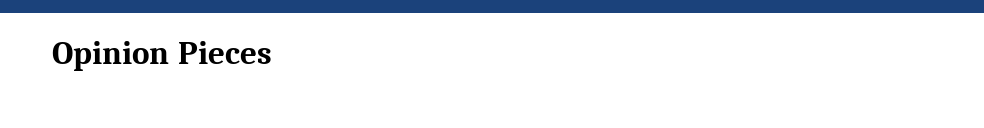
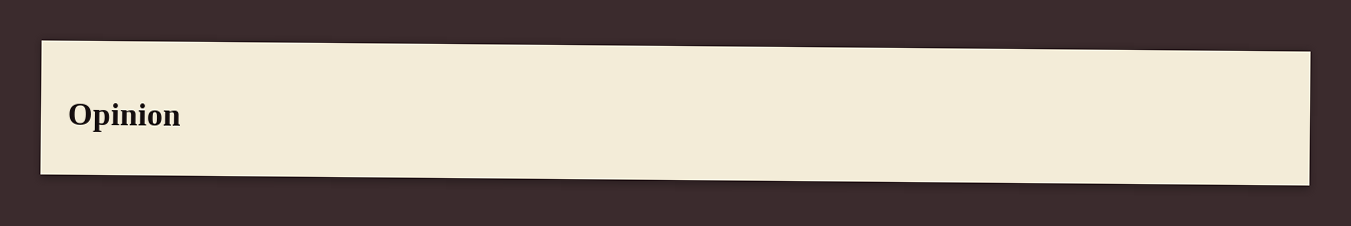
- Opinion Pieces
+ Opinion

